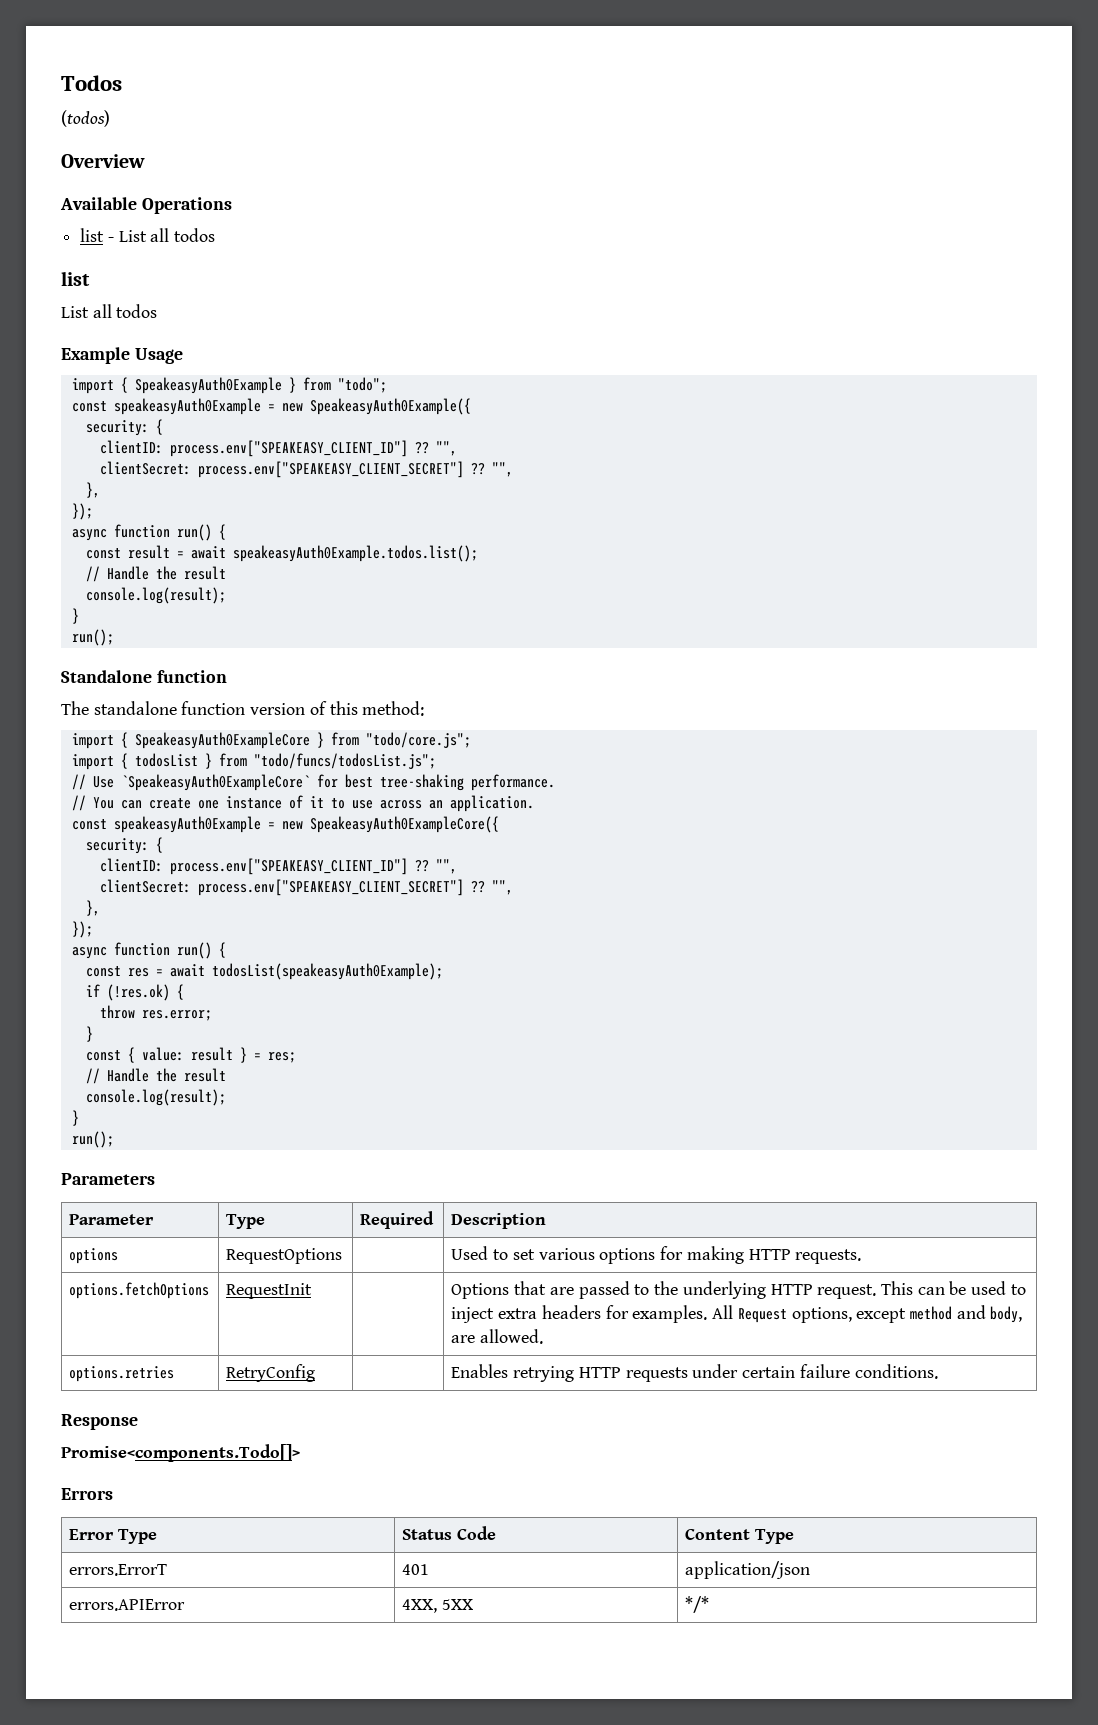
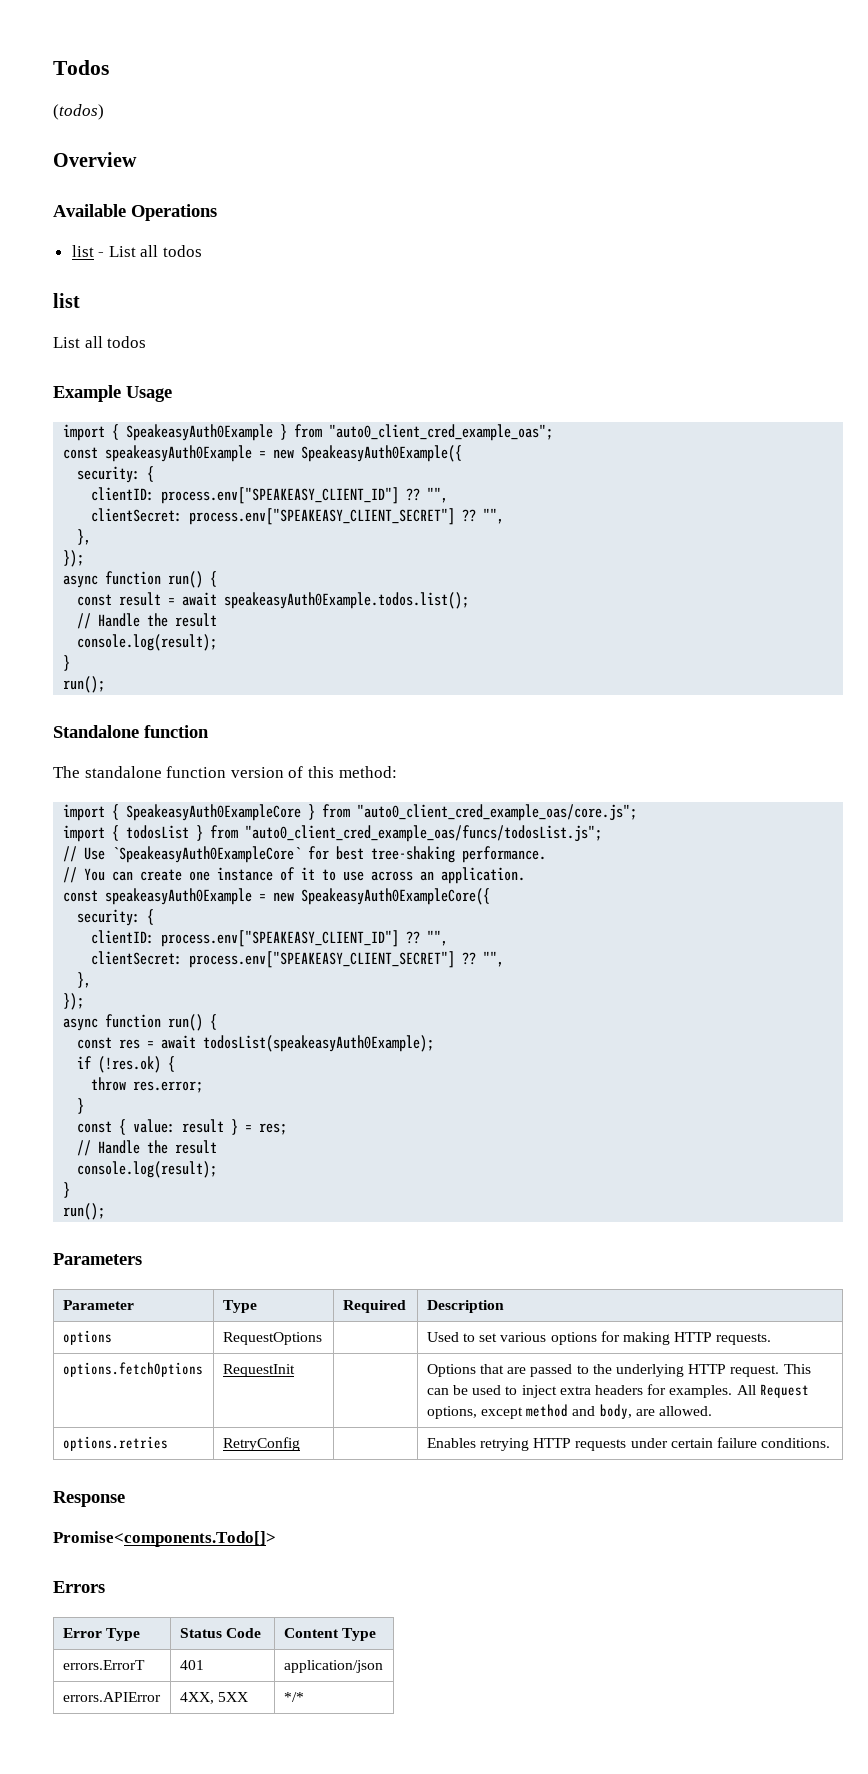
- import { SpeakeasyAuth0Example } from "todo";
+ import { SpeakeasyAuth0Example } from "auto0_client_cred_example_oas";
- import { SpeakeasyAuth0ExampleCore } from "todo/core.js";
+ import { SpeakeasyAuth0ExampleCore } from "auto0_client_cred_example_oas/core.js";
- import { todosList } from "todo/funcs/todosList.js";
+ import { todosList } from "auto0_client_cred_example_oas/funcs/todosList.js";

